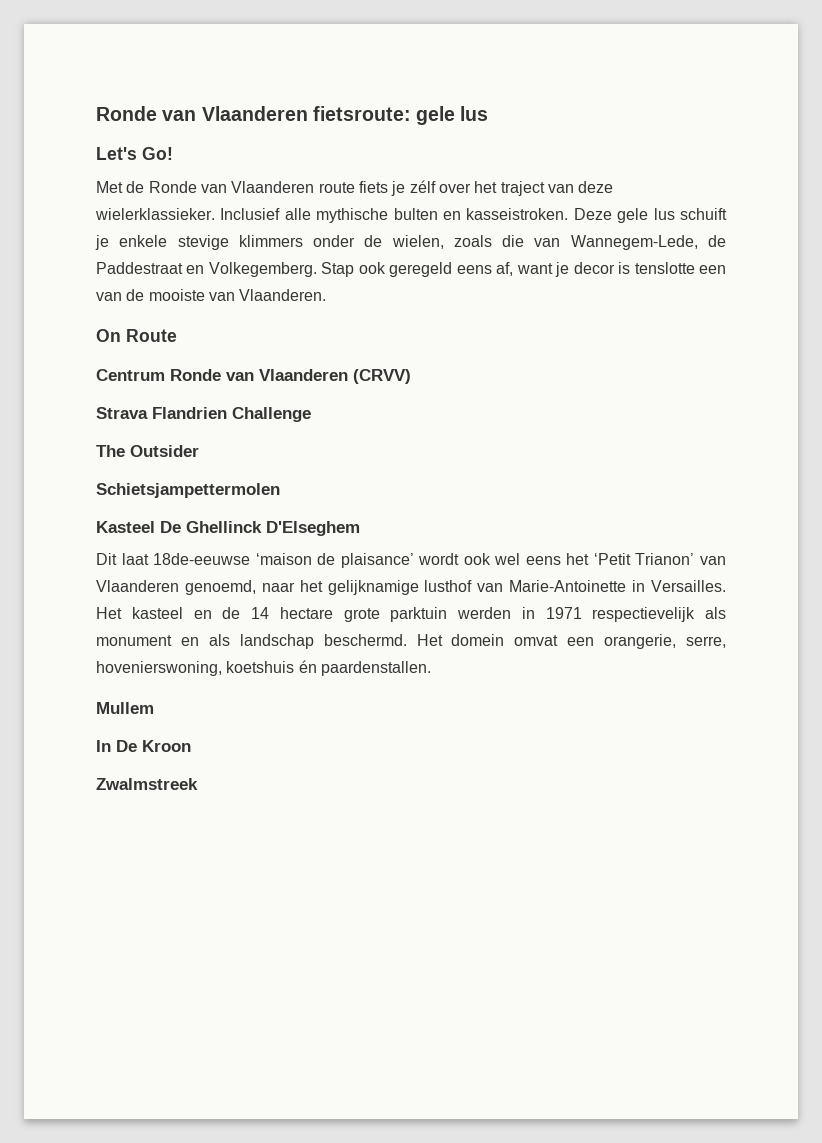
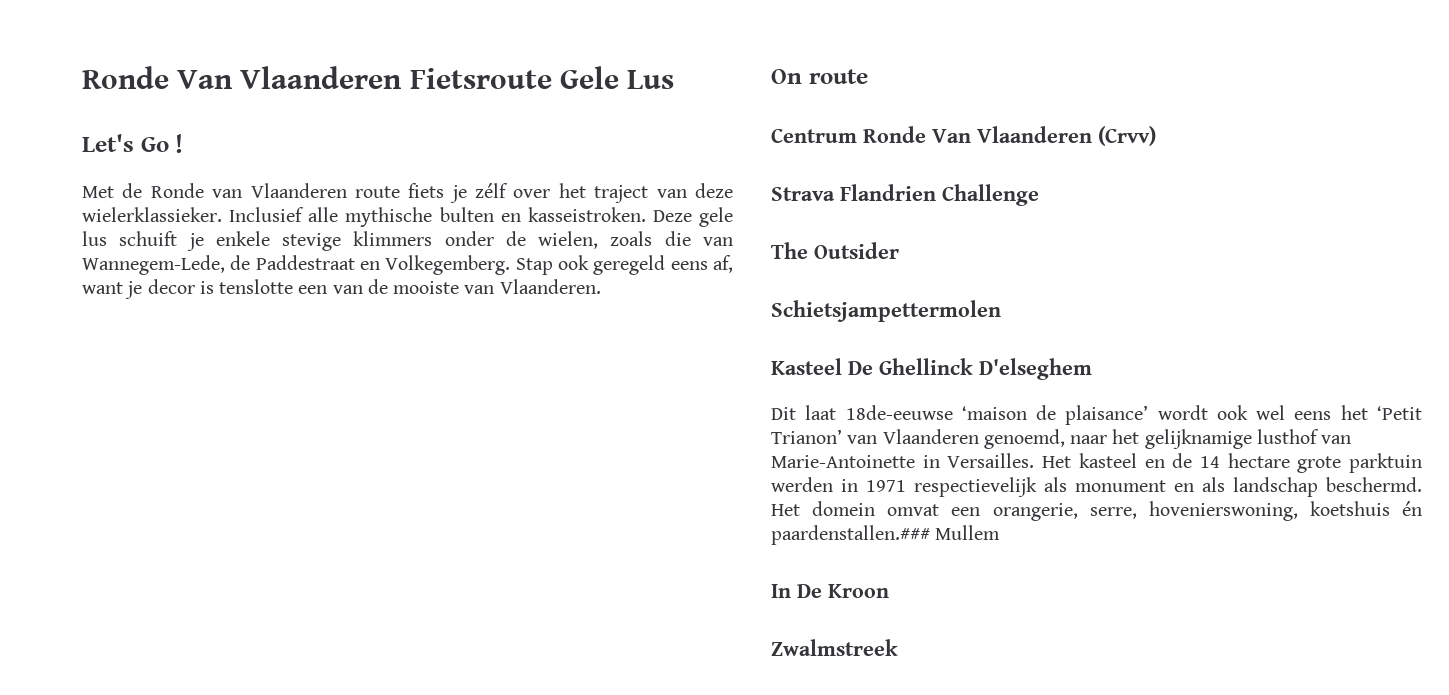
- Ronde van Vlaanderen fietsroute: gele lus
+ Ronde Van Vlaanderen Fietsroute Gele Lus
- Let's Go!
+ Let's Go !
- On Route
+ On route
- Centrum Ronde van Vlaanderen (CRVV)
+ Centrum Ronde Van Vlaanderen (Crvv)
- Kasteel De Ghellinck D'Elseghem
+ Kasteel De Ghellinck D'elseghem
- Het domein omvat een orangerie, serre, hovenierswoning, koetshuis én paardenstallen.
- Mullem
+ Het domein omvat een orangerie, serre, hovenierswoning, koetshuis én paardenstallen.### Mullem

